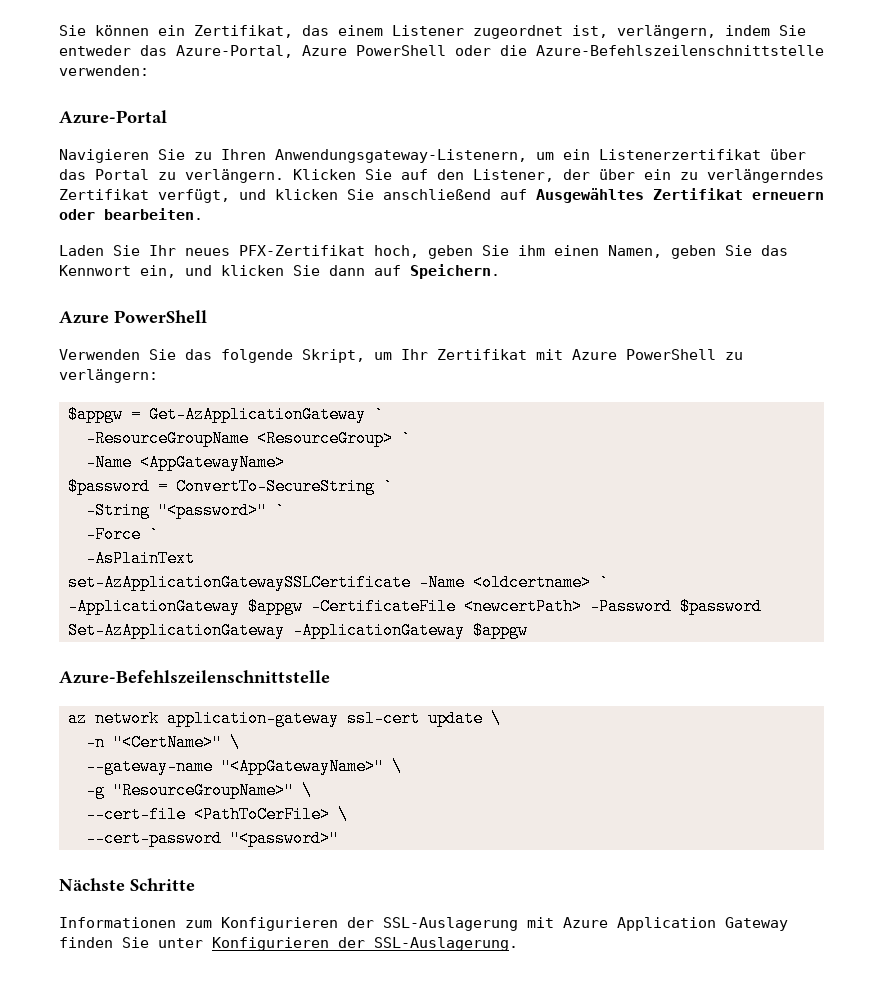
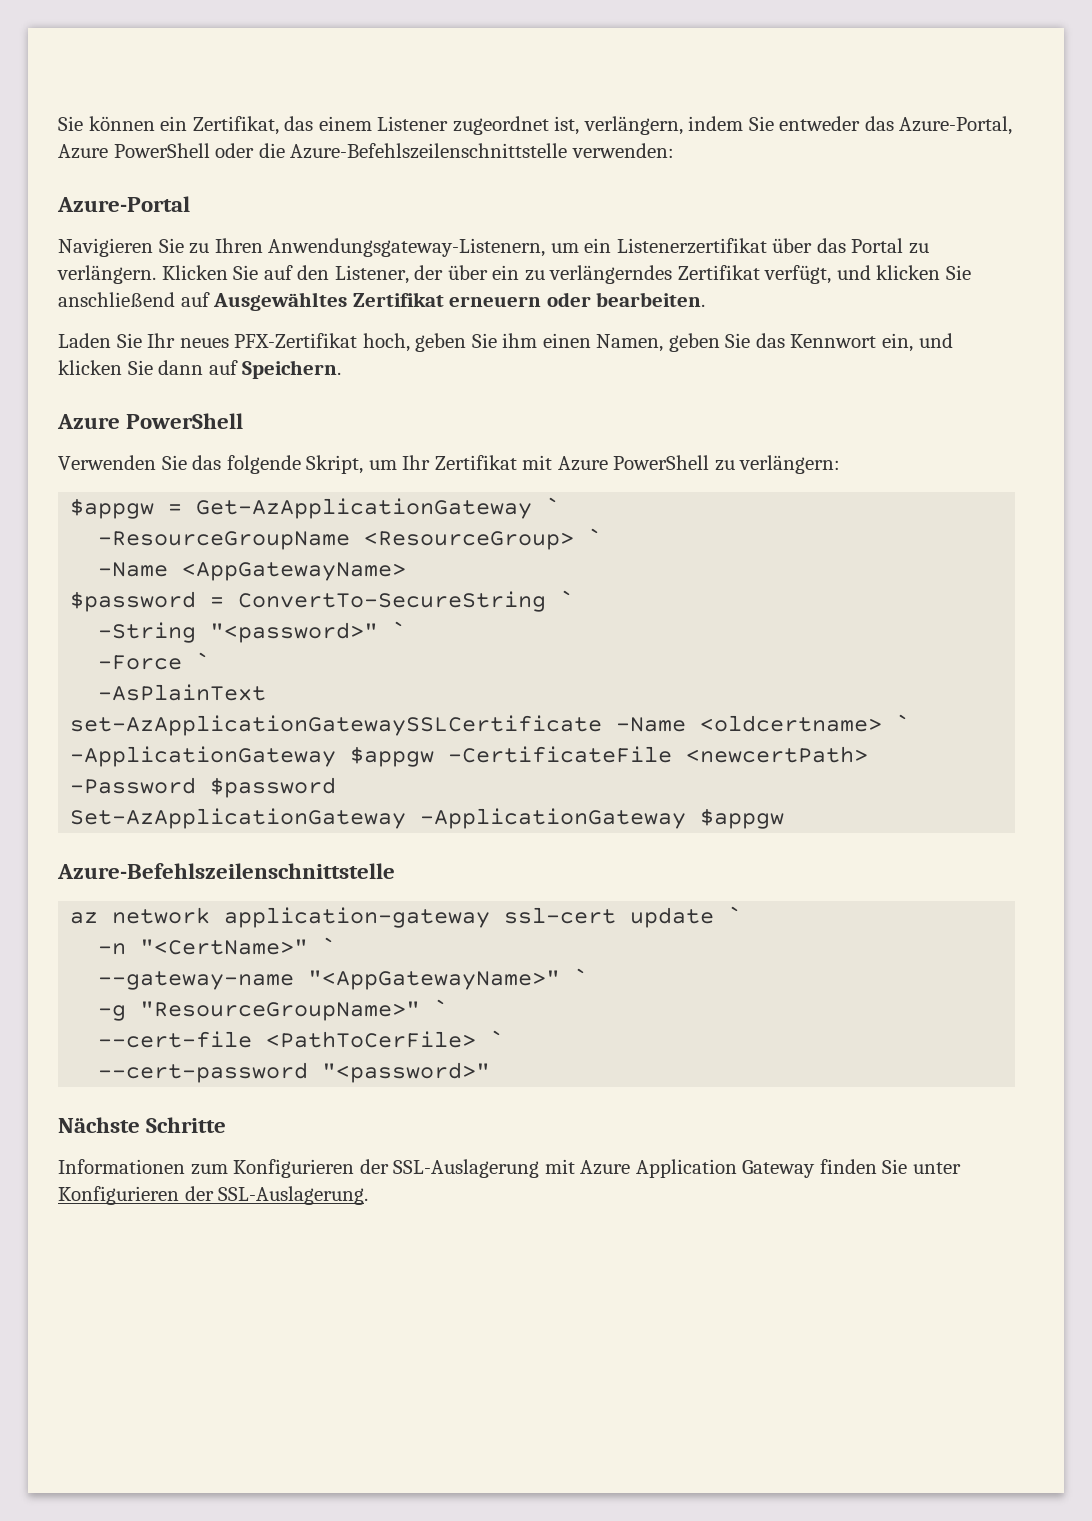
- az network application-gateway ssl-cert update \
+ az network application-gateway ssl-cert update `
- -n "<CertName>" \
+ -n "<CertName>" `
- --gateway-name "<AppGatewayName>" \
+ --gateway-name "<AppGatewayName>" `
- -g "ResourceGroupName>" \
+ -g "ResourceGroupName>" `
- --cert-file <PathToCerFile> \
+ --cert-file <PathToCerFile> `

